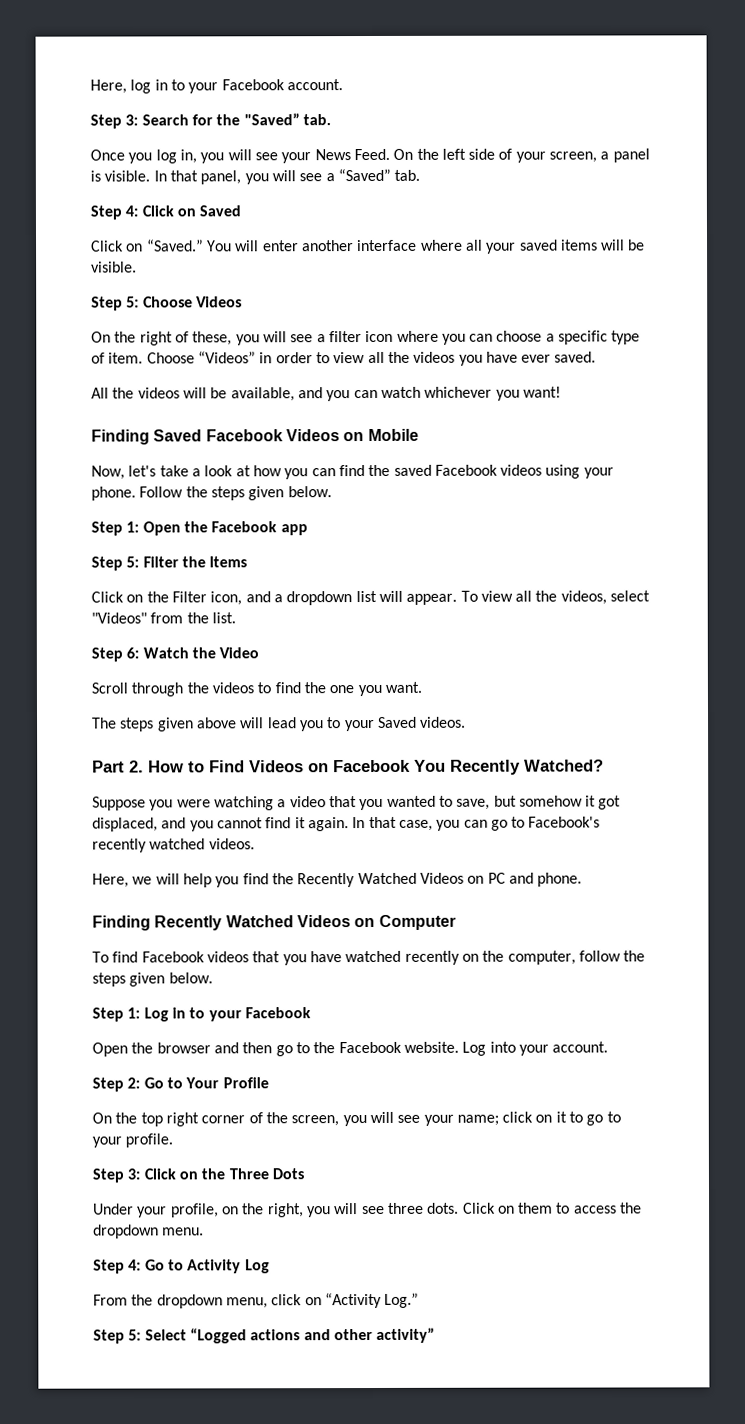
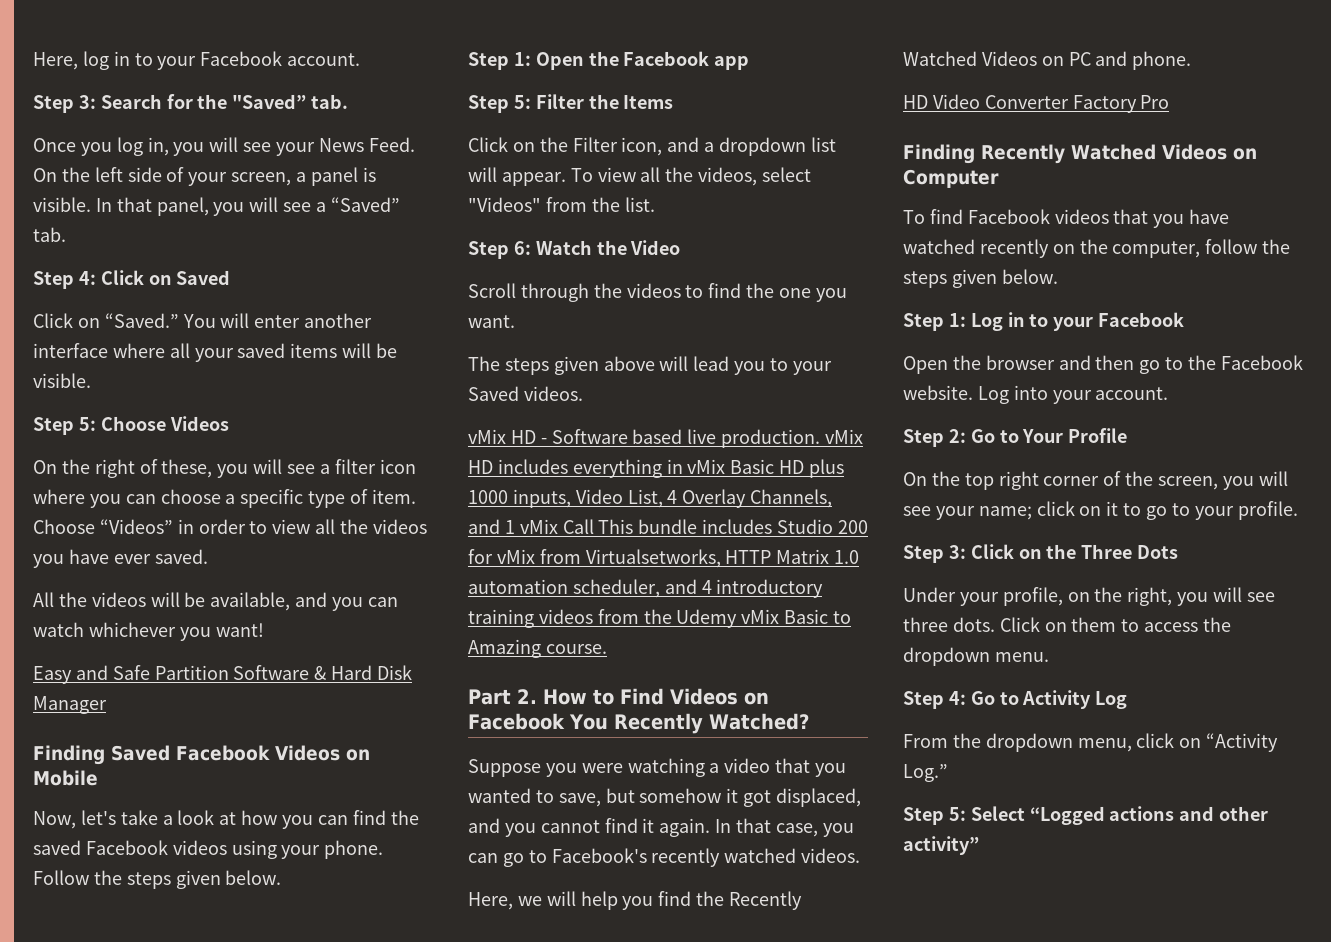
+ Easy and Safe Partition Software & Hard Disk Manager
+ vMix HD - Software based live production. vMix HD includes everything in vMix Basic HD plus 1000 inputs, Video List, 4 Overlay Channels, and 1 vMix Call This bundle includes Studio 200 for vMix from Virtualsetworks, HTTP Matrix 1.0 automation scheduler, and 4 introductory training videos from the Udemy vMix Basic to Amazing course.
+ HD Video Converter Factory Pro

